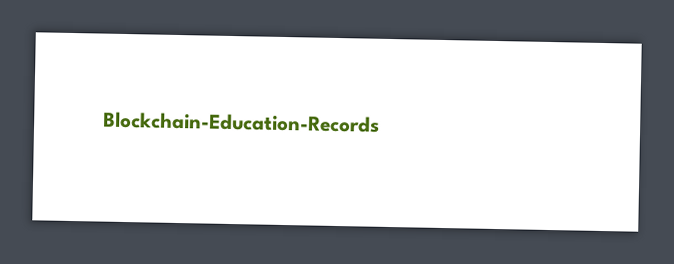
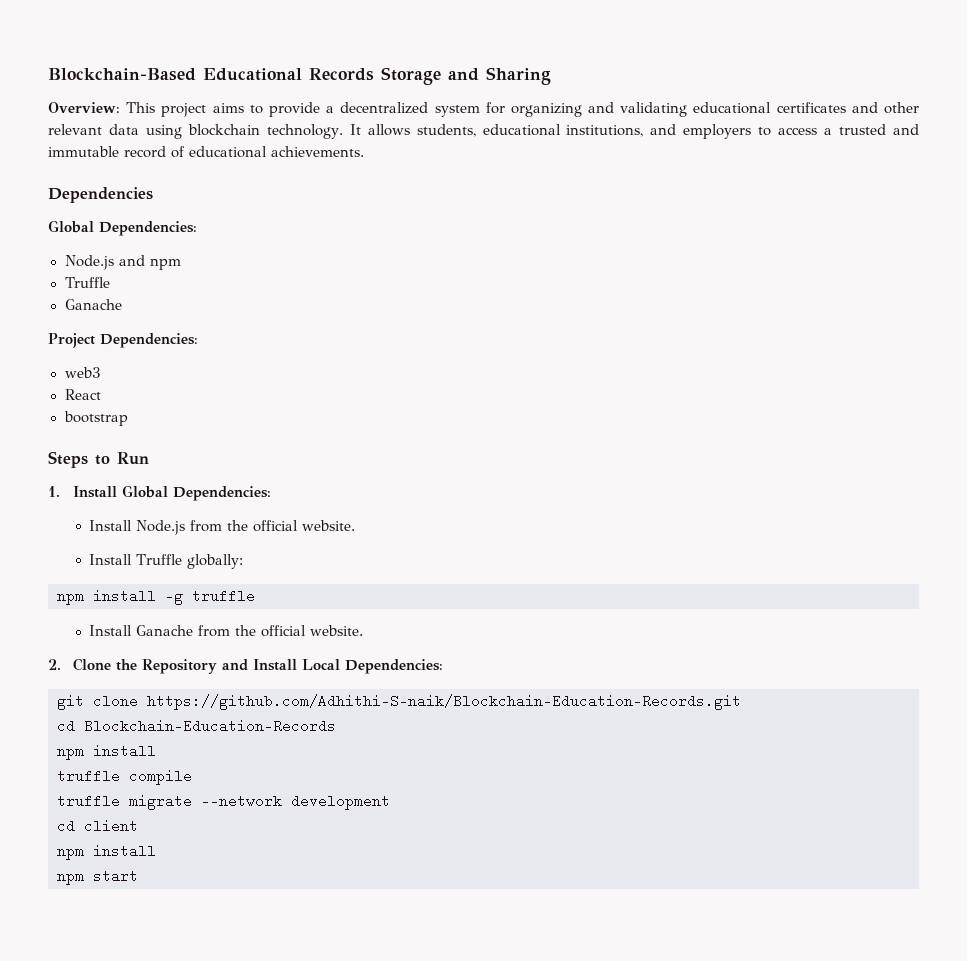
- Blockchain-Education-Records
+ Blockchain-Based Educational Records Storage and Sharing
+ Overview: This project aims to provide a decentralized system for organizing and validating educational certificates and other relevant data using blockchain technology. It allows students, educational institutions, and employers to access a trusted and immutable record of educational achievements.
+ Dependencies
+ Global Dependencies:
+ Node.js and npm
+ Truffle
+ Ganache
+ Project Dependencies:
+ web3
+ React
+ bootstrap
+ Steps to Run
+ 1. Install Global Dependencies:
+ Install Node.js from the official website.
+ Install Truffle globally:
+ npm install -g truffle
+ Install Ganache from the official website.
+ 2. Clone the Repository and Install Local Dependencies:
+ git clone https://github.com/Adhithi-S-naik/Blockchain-Education-Records.git
+ cd Blockchain-Education-Records
+ npm install
+ truffle compile
+ truffle migrate --network development
+ cd client
+ npm install
+ npm start

